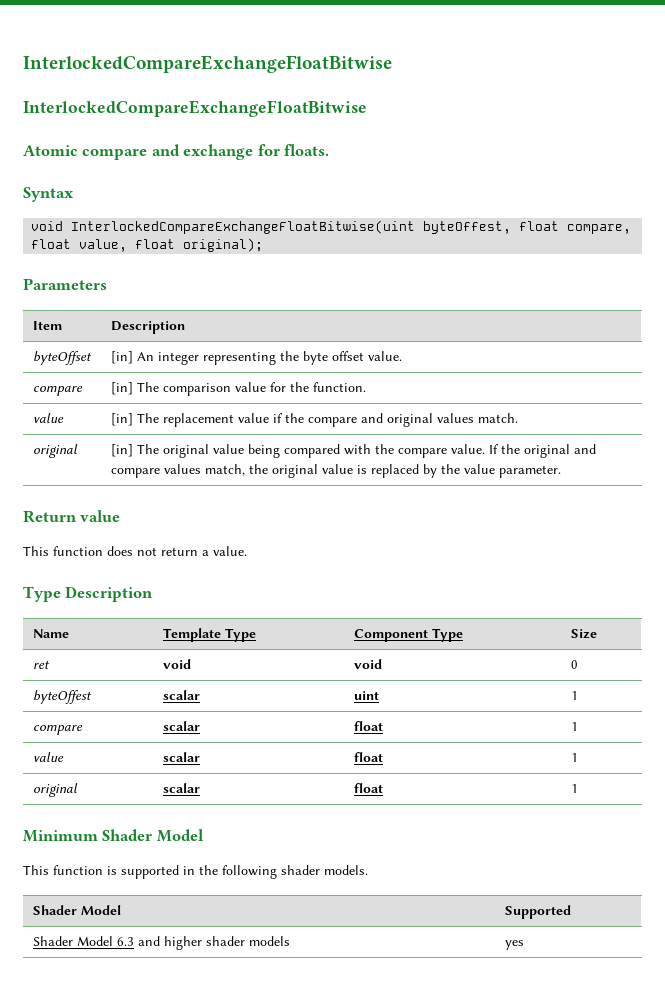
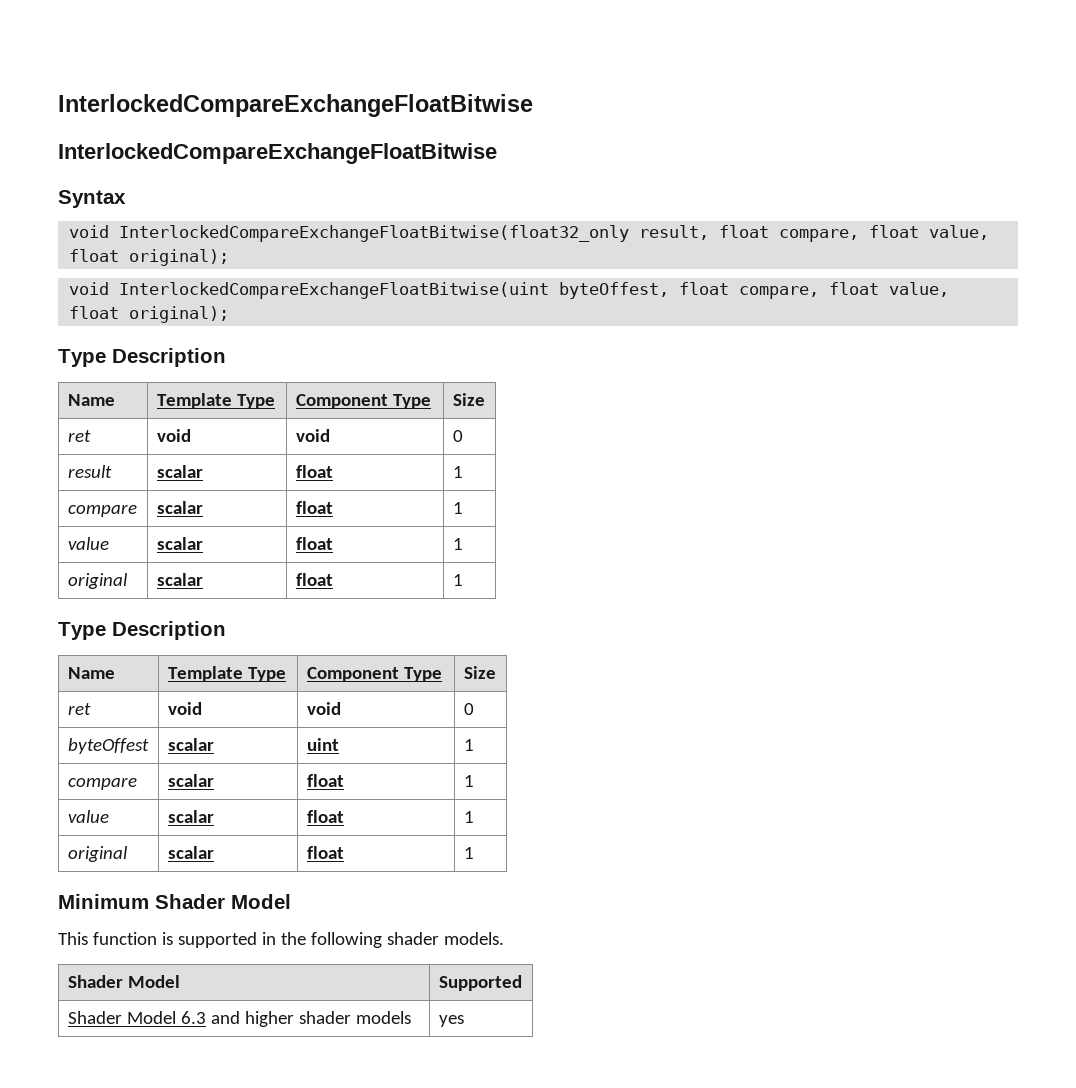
- Atomic compare and exchange for floats.
  Syntax
+ void InterlockedCompareExchangeFloatBitwise(float32_only result, float compare, float value, float original);
  void InterlockedCompareExchangeFloatBitwise(uint byteOffest, float compare, float value, float original);
- Parameters
- Item | Description
- byteOffset | [in] An integer representing the byte offset value.
- compare | [in] The comparison value for the function.
- value | [in] The replacement value if the compare and original values match.
- original | [in] The original value being compared with the compare value. If the original and compare values match, the original value is replaced by the value parameter.
- Return value
- This function does not return a value.
+ Type Description
+ Name | Template Type | Component Type | Size
+ ret | void | void | 0
+ result | scalar | float | 1
+ compare | scalar | float | 1
+ value | scalar | float | 1
+ original | scalar | float | 1

